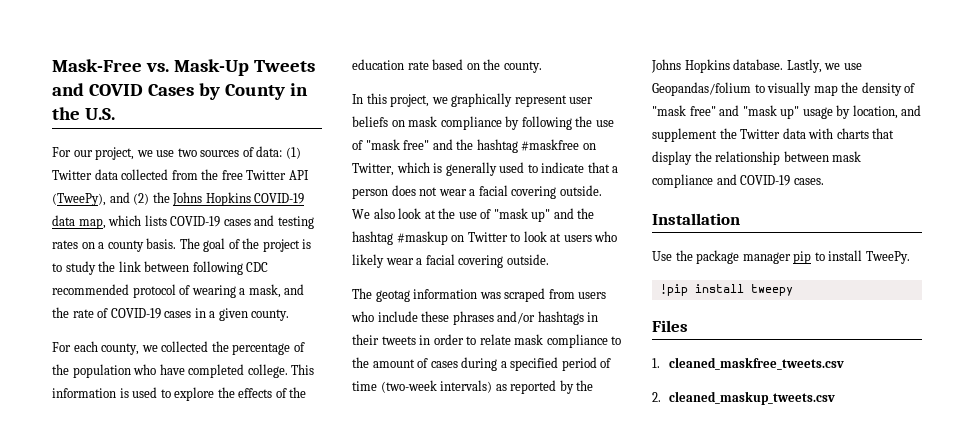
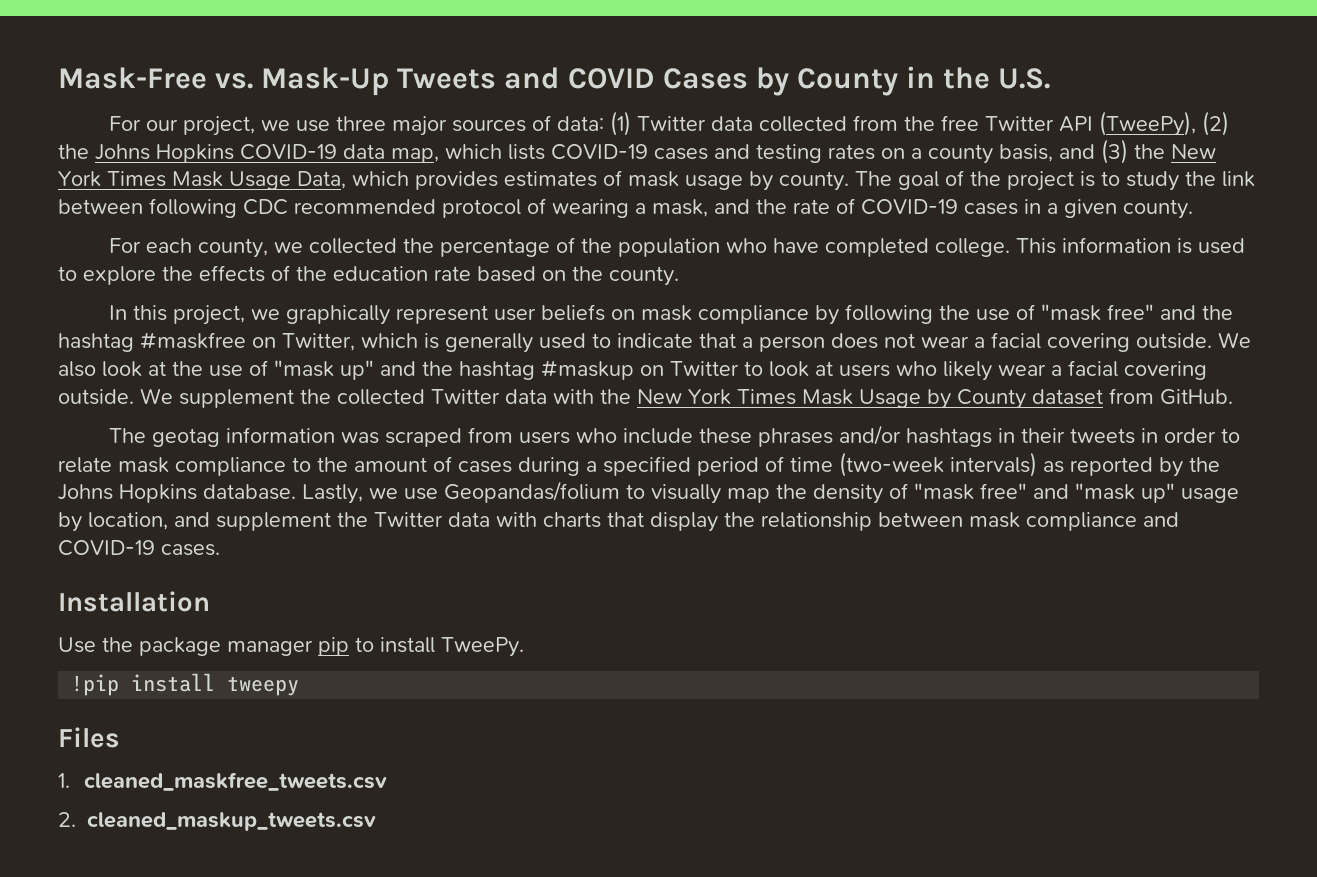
- For our project, we use two sources of data: (1) Twitter data collected from the free Twitter API (TweePy), and (2) the Johns Hopkins COVID-19 data map, which lists COVID-19 cases and testing rates on a county basis.
+ For our project, we use three major sources of data: (1) Twitter data collected from the free Twitter API (TweePy), (2) the Johns Hopkins COVID-19 data map, which lists COVID-19 cases and testing rates on a county basis, and (3) the New York Times Mask Usage Data, which provides estimates of mask usage by county.
+ We supplement the collected Twitter data with the New York Times Mask Usage by County dataset from GitHub.

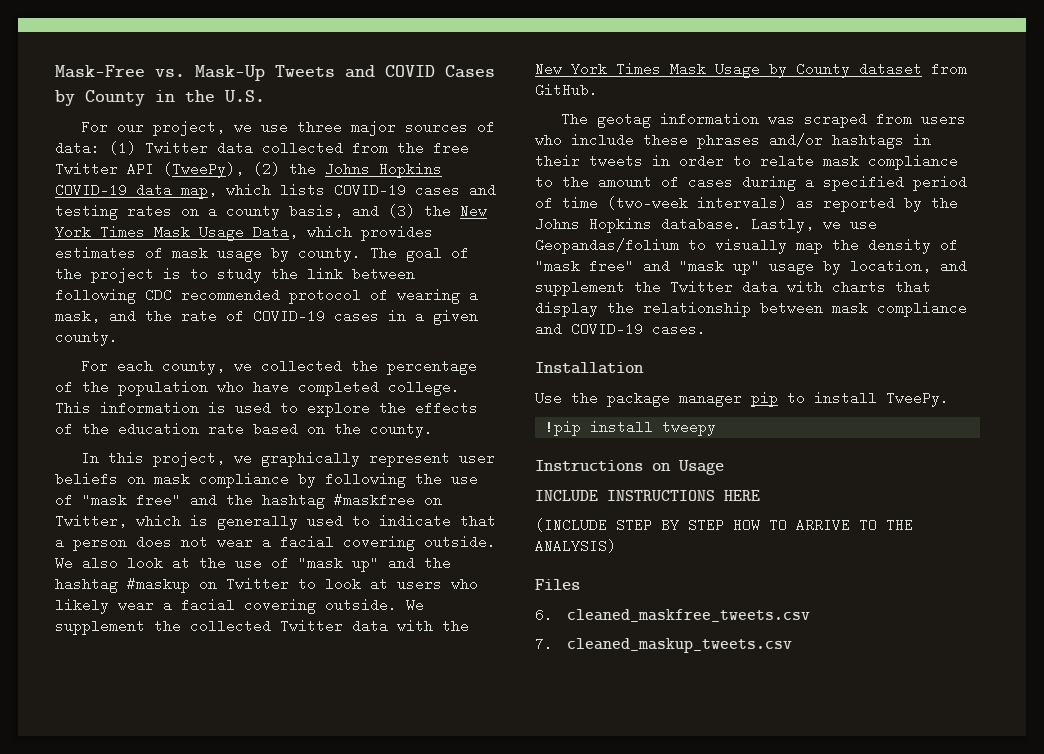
+ Instructions on Usage
+ INCLUDE INSTRUCTIONS HERE
+ (INCLUDE STEP BY STEP HOW TO ARRIVE TO THE ANALYSIS)
- 1. cleaned_maskfree_tweets.csv
+ 6. cleaned_maskfree_tweets.csv
- 2. cleaned_maskup_tweets.csv
+ 7. cleaned_maskup_tweets.csv

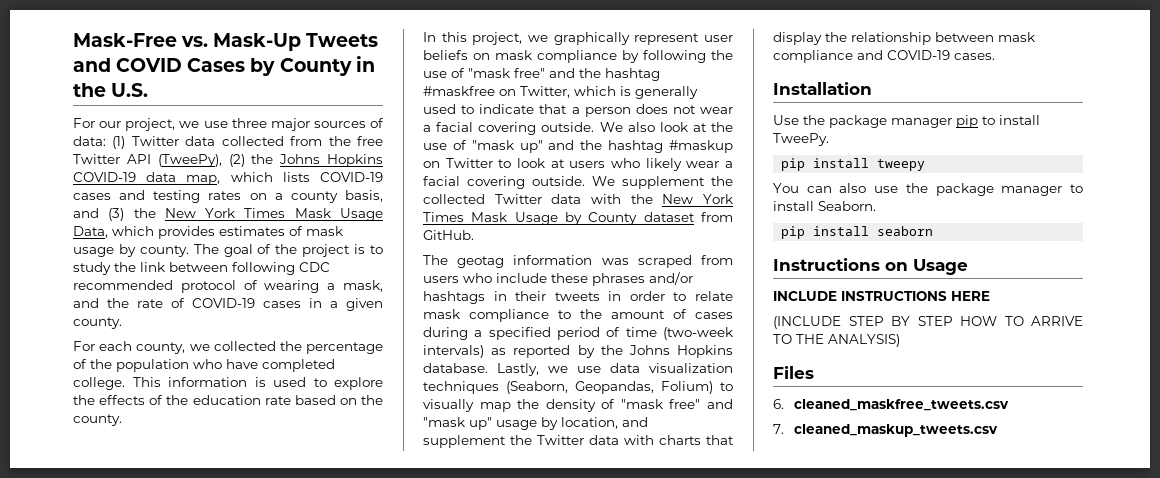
- Lastly, we use Geopandas/folium to visually map the density of "mask free" and "mask up" usage by location, and supplement the Twitter data with charts that display the relationship between mask compliance and COVID-19 cases.
+ Lastly, we use data visualization techniques (Seaborn, Geopandas, Folium) to visually map the density of "mask free" and "mask up" usage by location, and supplement the Twitter data with charts that display the relationship between mask compliance and COVID-19 cases.
- !pip install tweepy
+ pip install tweepy
+ You can also use the package manager to install Seaborn.
+ pip install seaborn

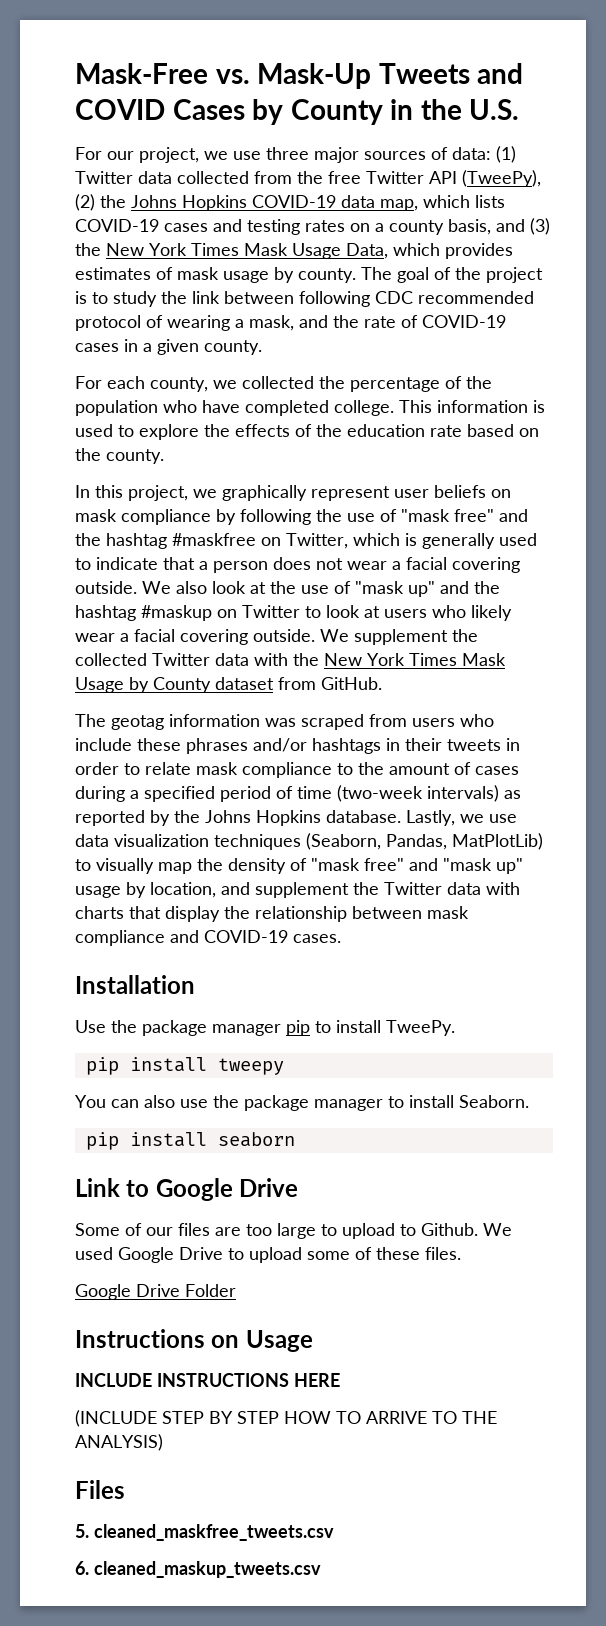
- Lastly, we use data visualization techniques (Seaborn, Geopandas, Folium) to visually map the density of "mask free" and "mask up" usage by location, and supplement the Twitter data with charts that display the relationship between mask compliance and COVID-19 cases.
+ Lastly, we use data visualization techniques (Seaborn, Pandas, MatPlotLib) to visually map the density of "mask free" and "mask up" usage by location, and supplement the Twitter data with charts that display the relationship between mask compliance and COVID-19 cases.
+ Link to Google Drive
+ Some of our files are too large to upload to Github. We used Google Drive to upload some of these files.
+ Google Drive Folder
- 6. cleaned_maskfree_tweets.csv
+ 5. cleaned_maskfree_tweets.csv
- 7. cleaned_maskup_tweets.csv
+ 6. cleaned_maskup_tweets.csv

